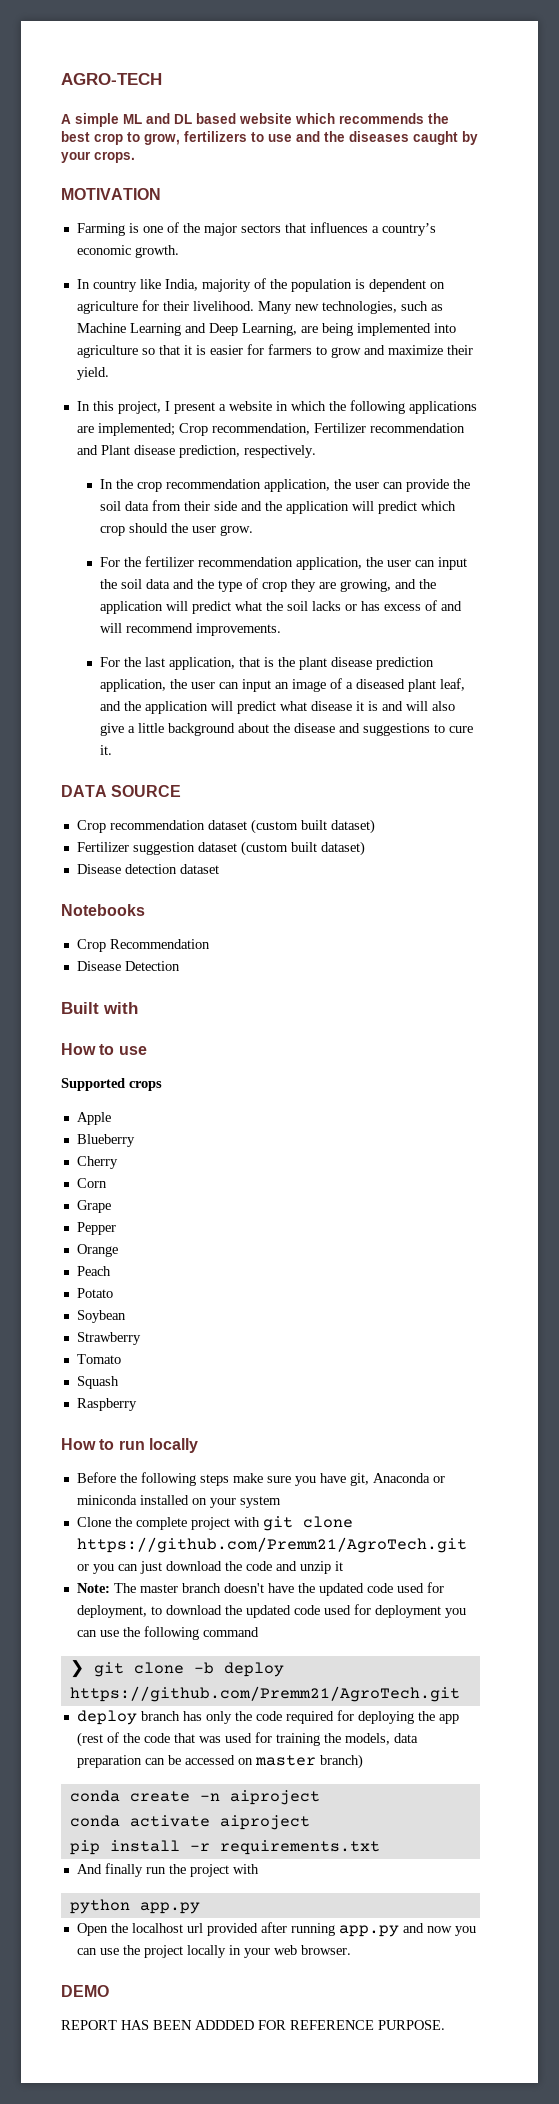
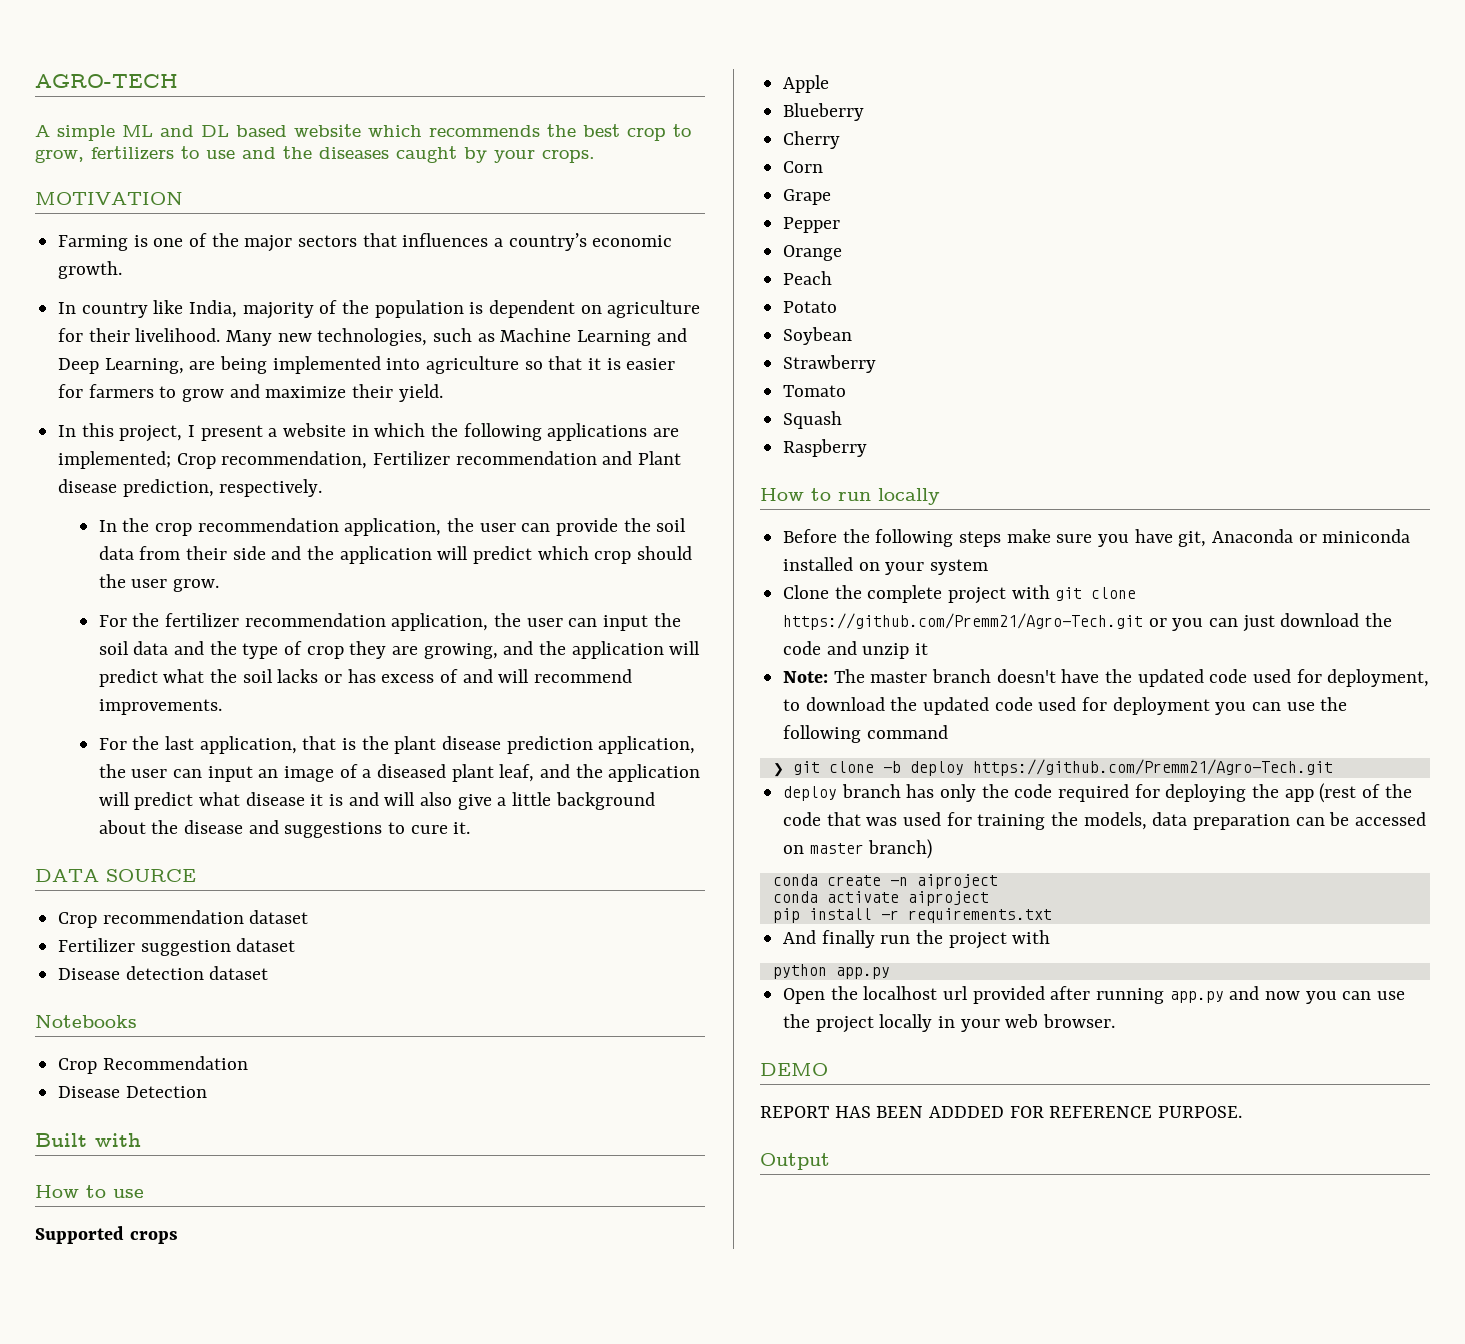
- Crop recommendation dataset (custom built dataset)
+ Crop recommendation dataset
- Fertilizer suggestion dataset (custom built dataset)
+ Fertilizer suggestion dataset
- Clone the complete project with git clone https://github.com/Premm21/AgroTech.git or you can just download the code and unzip it
+ Clone the complete project with git clone https://github.com/Premm21/Agro-Tech.git or you can just download the code and unzip it
- ❯ git clone -b deploy https://github.com/Premm21/AgroTech.git
+ ❯ git clone -b deploy https://github.com/Premm21/Agro-Tech.git
+ Output

